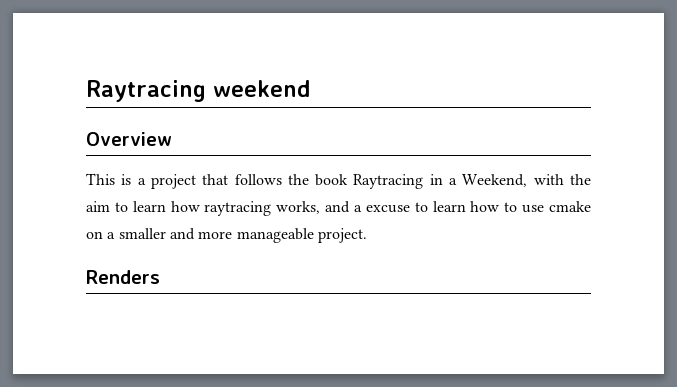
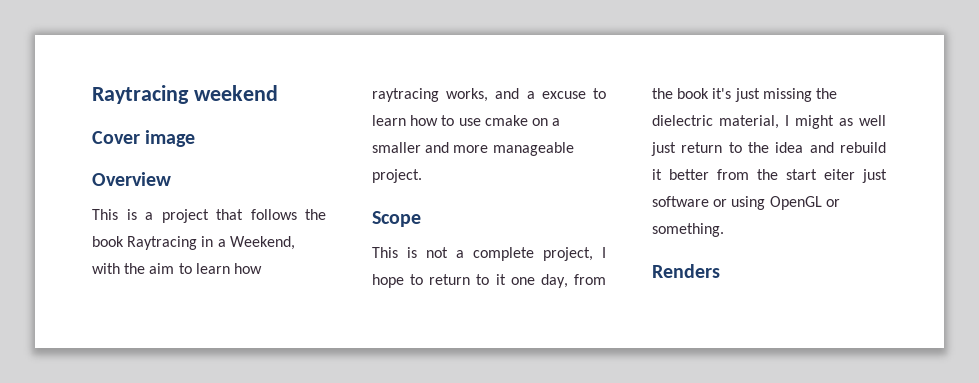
+ Cover image
+ Scope
+ This is not a complete project, I hope to return to it one day, from the book it's just missing the dielectric material, I might as well just return to the idea and rebuild it better from the start eiter just software or using OpenGL or something.

